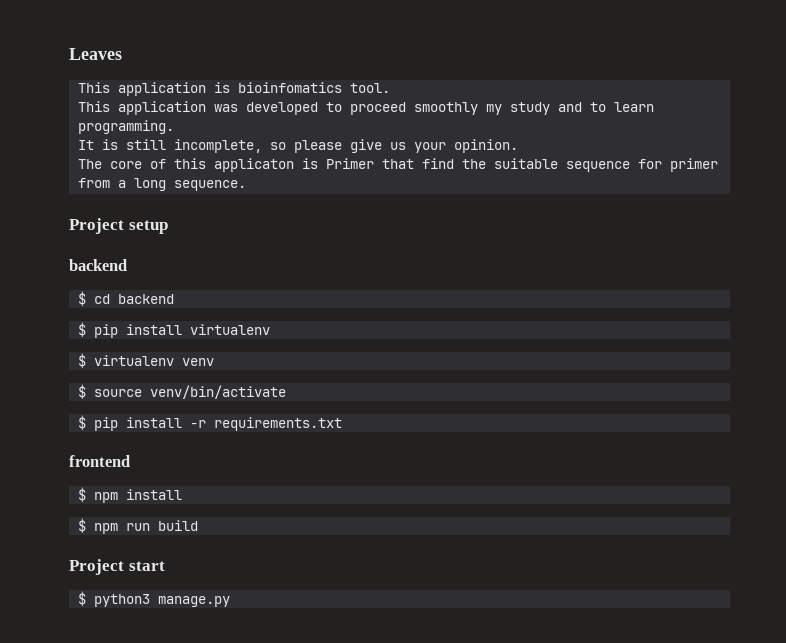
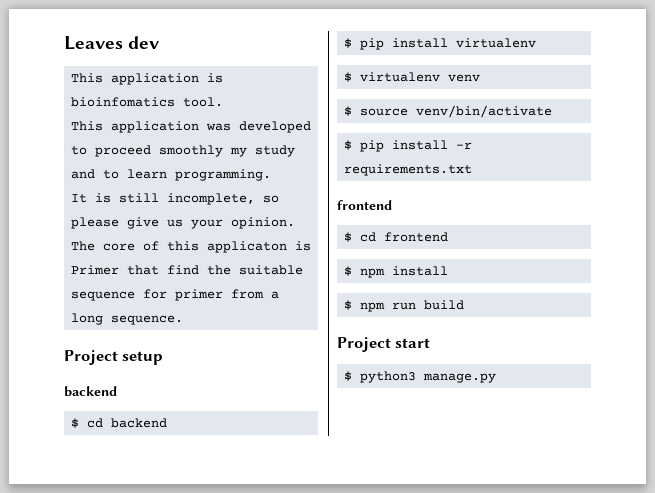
- Leaves
+ Leaves dev
+ $ cd frontend

